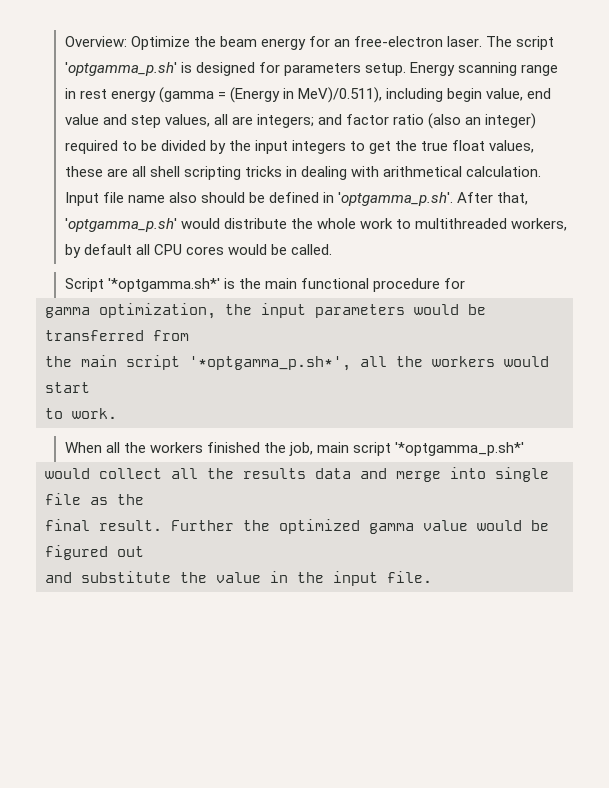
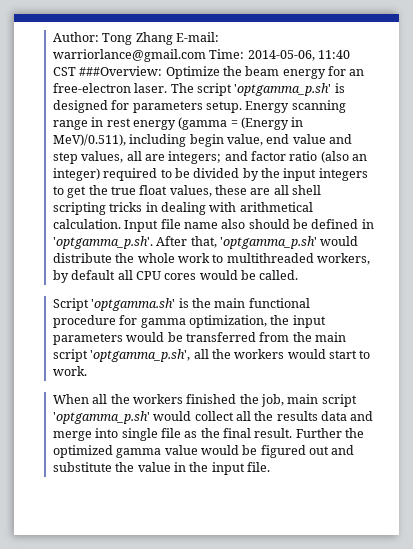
- Overview: Optimize the beam energy for an free-electron laser.
+ Author: Tong Zhang E-mail: warriorlance@gmail.com Time: 2014-05-06, 11:40 CST ###Overview: Optimize the beam energy for an free-electron laser.
- Script '*optgamma.sh*' is the main functional procedure for
- gamma optimization, the input parameters would be transferred from
- the main script '*optgamma_p.sh*', all the workers would start
- to work.
+ Script 'optgamma.sh' is the main functional procedure for gamma optimization, the input parameters would be transferred from the main script 'optgamma_p.sh', all the workers would start to work.
- When all the workers finished the job, main script '*optgamma_p.sh*'
- would collect all the results data and merge into single file as the
- final result.
+ When all the workers finished the job, main script 'optgamma_p.sh' would collect all the results data and merge into single file as the final result.
- Further the optimized gamma value would be figured out
- and substitute the value in the input file.
+ Further the optimized gamma value would be figured out and substitute the value in the input file.

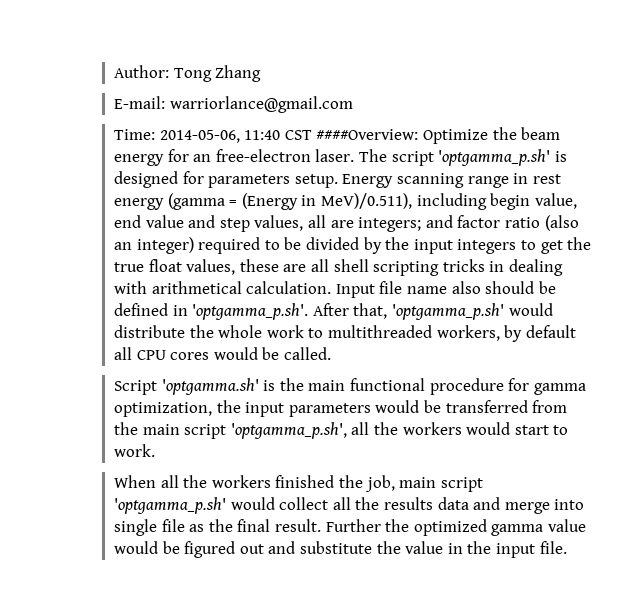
- Author: Tong Zhang E-mail: warriorlance@gmail.com Time: 2014-05-06, 11:40 CST ###Overview: Optimize the beam energy for an free-electron laser.
+ Author: Tong Zhang
+ E-mail: warriorlance@gmail.com
+ Time: 2014-05-06, 11:40 CST ####Overview: Optimize the beam energy for an free-electron laser.

